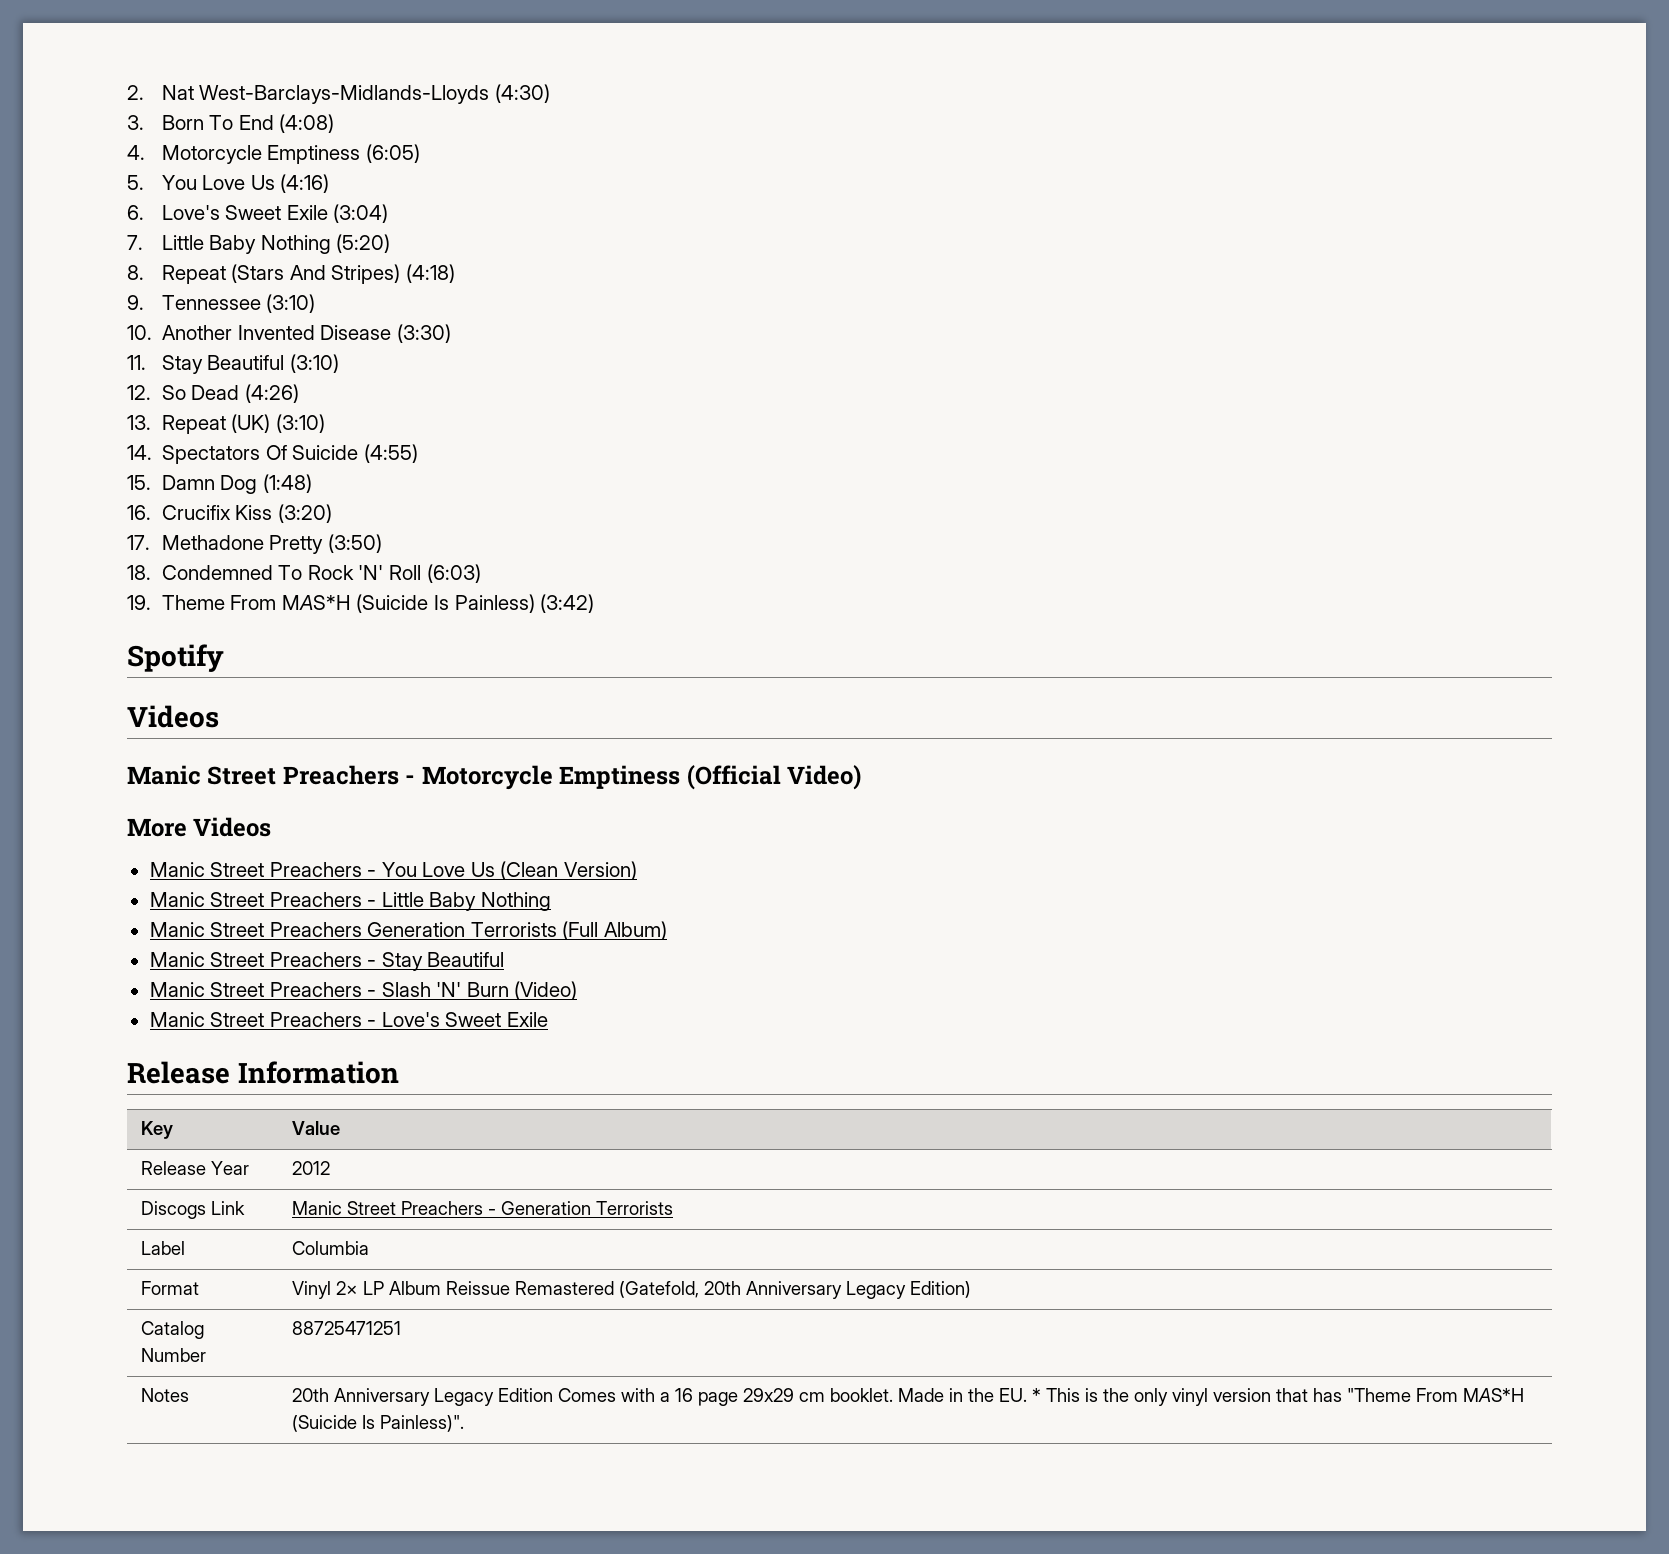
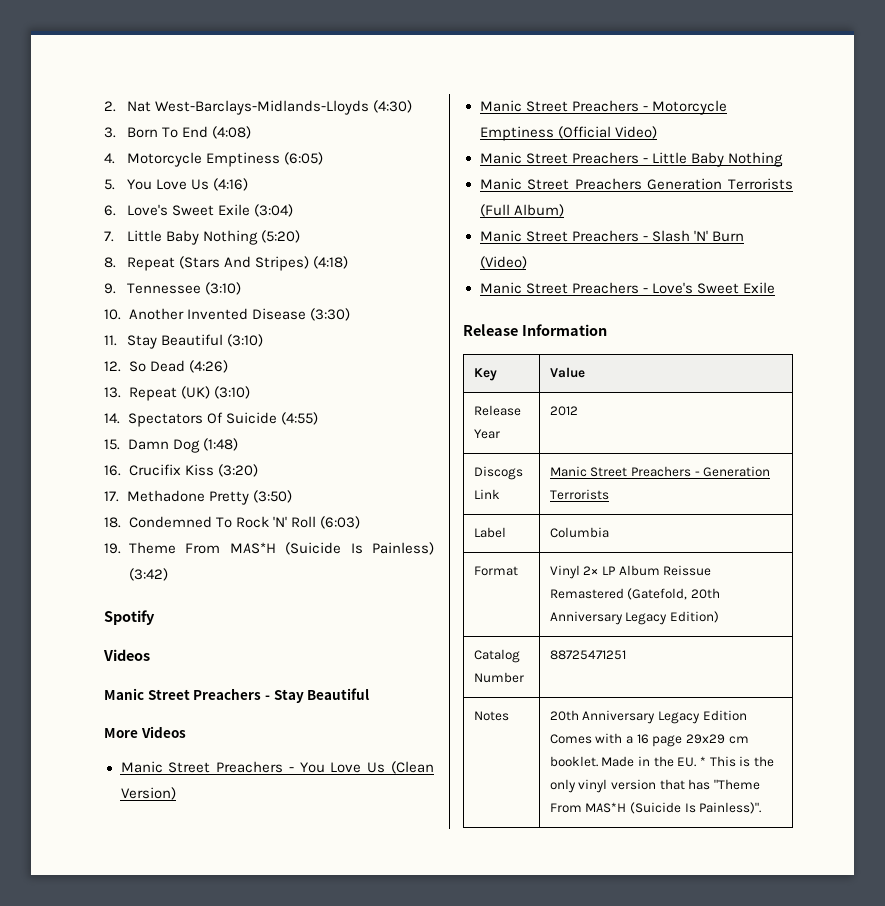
- Manic Street Preachers - Motorcycle Emptiness (Official Video)
+ Manic Street Preachers - Stay Beautiful
+ Manic Street Preachers - Motorcycle Emptiness (Official Video)
- Manic Street Preachers - Stay Beautiful

